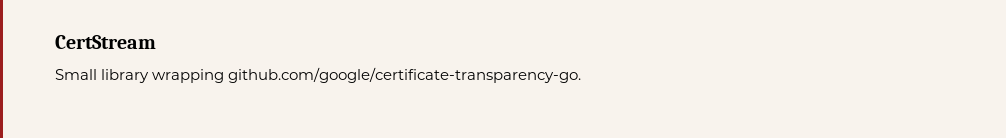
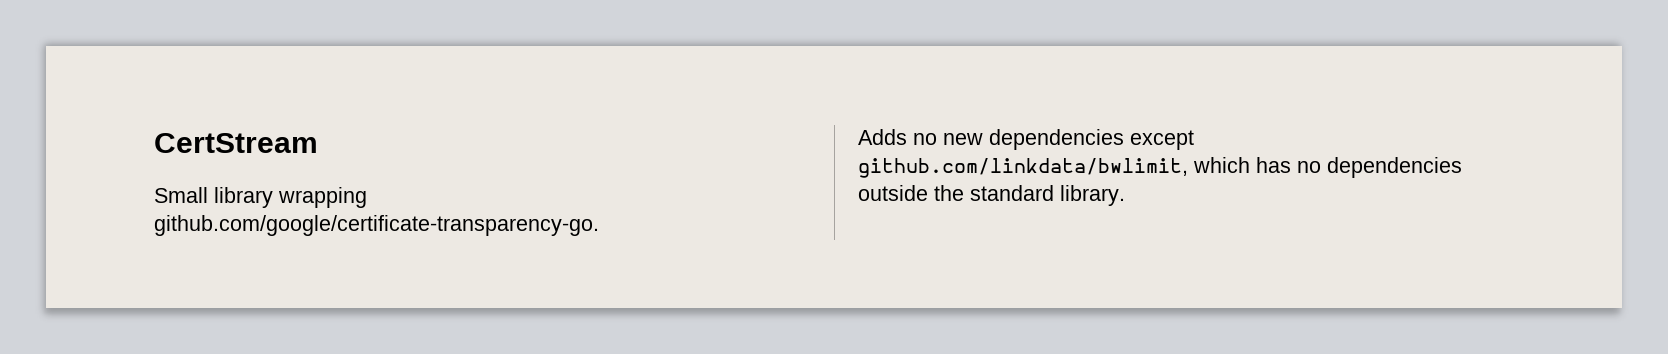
+ Adds no new dependencies except github.com/linkdata/bwlimit, which has no dependencies outside the standard library.

